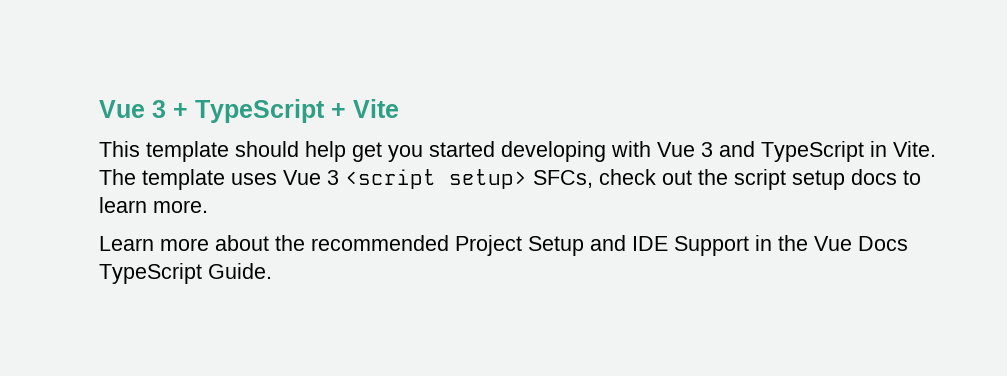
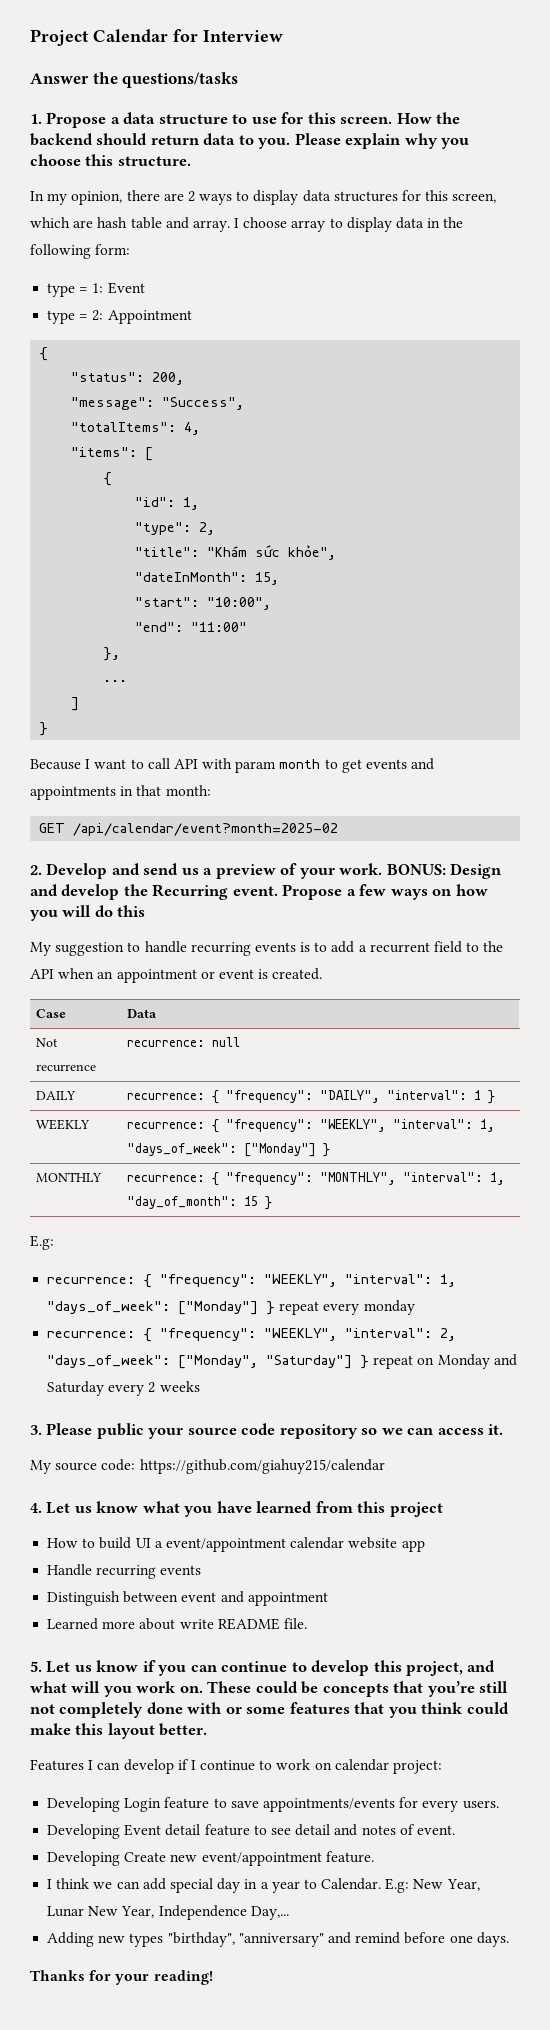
- Vue 3 + TypeScript + Vite
- This template should help get you started developing with Vue 3 and TypeScript in Vite. The template uses Vue 3 <script setup> SFCs, check out the script setup docs to learn more.
- Learn more about the recommended Project Setup and IDE Support in the Vue Docs TypeScript Guide.
+ Project Calendar for Interview
+ Answer the questions/tasks
+ 1. Propose a data structure to use for this screen. How the backend should return data to you. Please explain why you choose this structure.
+ In my opinion, there are 2 ways to display data structures for this screen, which are hash table and array. I choose array to display data in the following form:
+ type = 1: Event
+ type = 2: Appointment
+ {
+ "status": 200,
+ "message": "Success",
+ "totalItems": 4,
+ "items": [
+ {
+ "id": 1,
+ "type": 2,
+ "title": "Khám sức khỏe",
+ "dateInMonth": 15,
+ "start": "10:00",
+ "end": "11:00"
+ },
+ ...
+ ]
+ }
+ Because I want to call API with param month to get events and appointments in that month:
+ GET /api/calendar/event?month=2025-02
+ 2. Develop and send us a preview of your work. BONUS: Design and develop the Recurring event. Propose a few ways on how you will do this
+ My suggestion to handle recurring events is to add a recurrent field to the API when an appointment or event is created.
+ Case | Data
+ Not recurrence | recurrence: null
+ DAILY | recurrence: { "frequency": "DAILY", "interval": 1 }
+ WEEKLY | recurrence: { "frequency": "WEEKLY", "interval": 1, "days_of_week": ["Monday"] }
+ MONTHLY | recurrence: { "frequency": "MONTHLY", "interval": 1, "day_of_month": 15 }
+ E.g:
+ recurrence: { "frequency": "WEEKLY", "interval": 1, "days_of_week": ["Monday"] } repeat every monday
+ recurrence: { "frequency": "WEEKLY", "interval": 2, "days_of_week": ["Monday", "Saturday"] } repeat on Monday and Saturday every 2 weeks
+ 3. Please public your source code repository so we can access it.
+ My source code: https://github.com/giahuy215/calendar
+ 4. Let us know what you have learned from this project
+ How to build UI a event/appointment calendar website app
+ Handle recurring events
+ Distinguish between event and appointment
+ Learned more about write README file.
+ 5. Let us know if you can continue to develop this project, and what will you work on. These could be concepts that you’re still not completely done with or some features that you think could make this layout better.
+ Features I can develop if I continue to work on calendar project:
+ Developing Login feature to save appointments/events for every users.
+ Developing Event detail feature to see detail and notes of event.
+ Developing Create new event/appointment feature.
+ I think we can add special day in a year to Calendar. E.g: New Year, Lunar New Year, Independence Day,...
+ Adding new types "birthday", "anniversary" and remind before one days.
+ Thanks for your reading!

